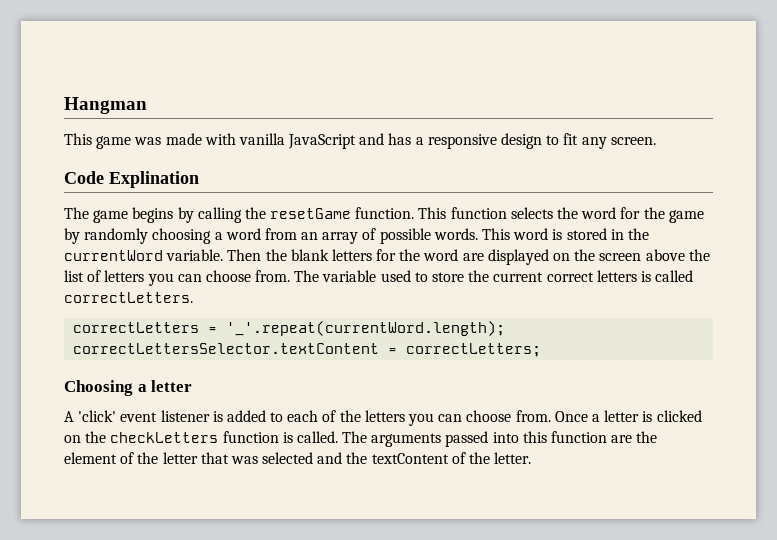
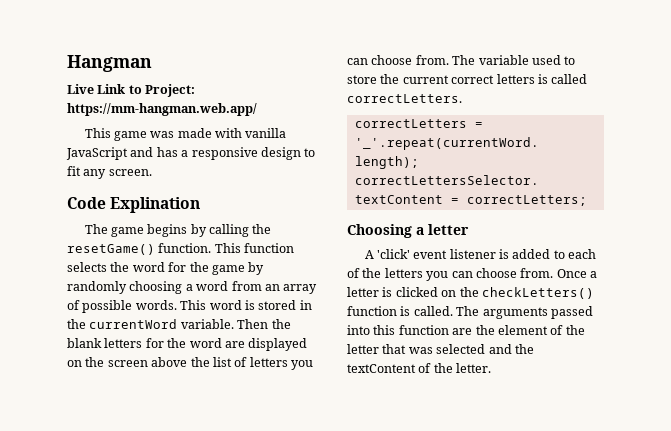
+ Live Link to Project: https://mm-hangman.web.app/
- The game begins by calling the resetGame function.
+ The game begins by calling the resetGame() function.
- Once a letter is clicked on the checkLetters function is called.
+ Once a letter is clicked on the checkLetters() function is called.

